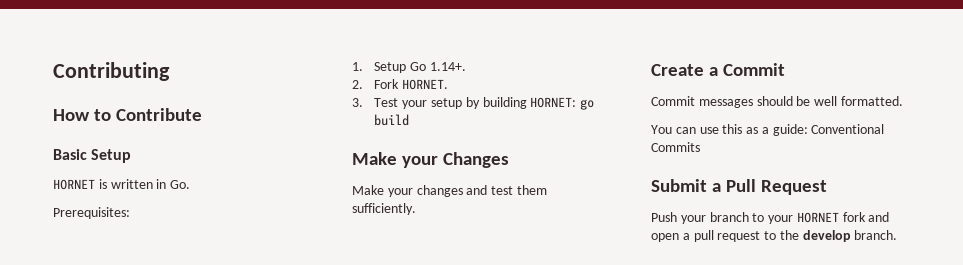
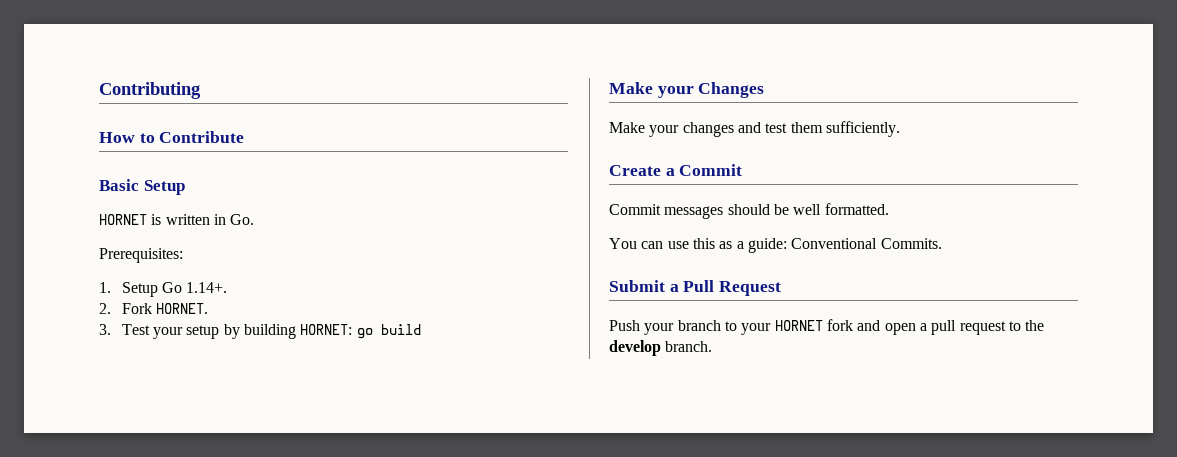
- You can use this as a guide: Conventional Commits
+ You can use this as a guide: Conventional Commits.

